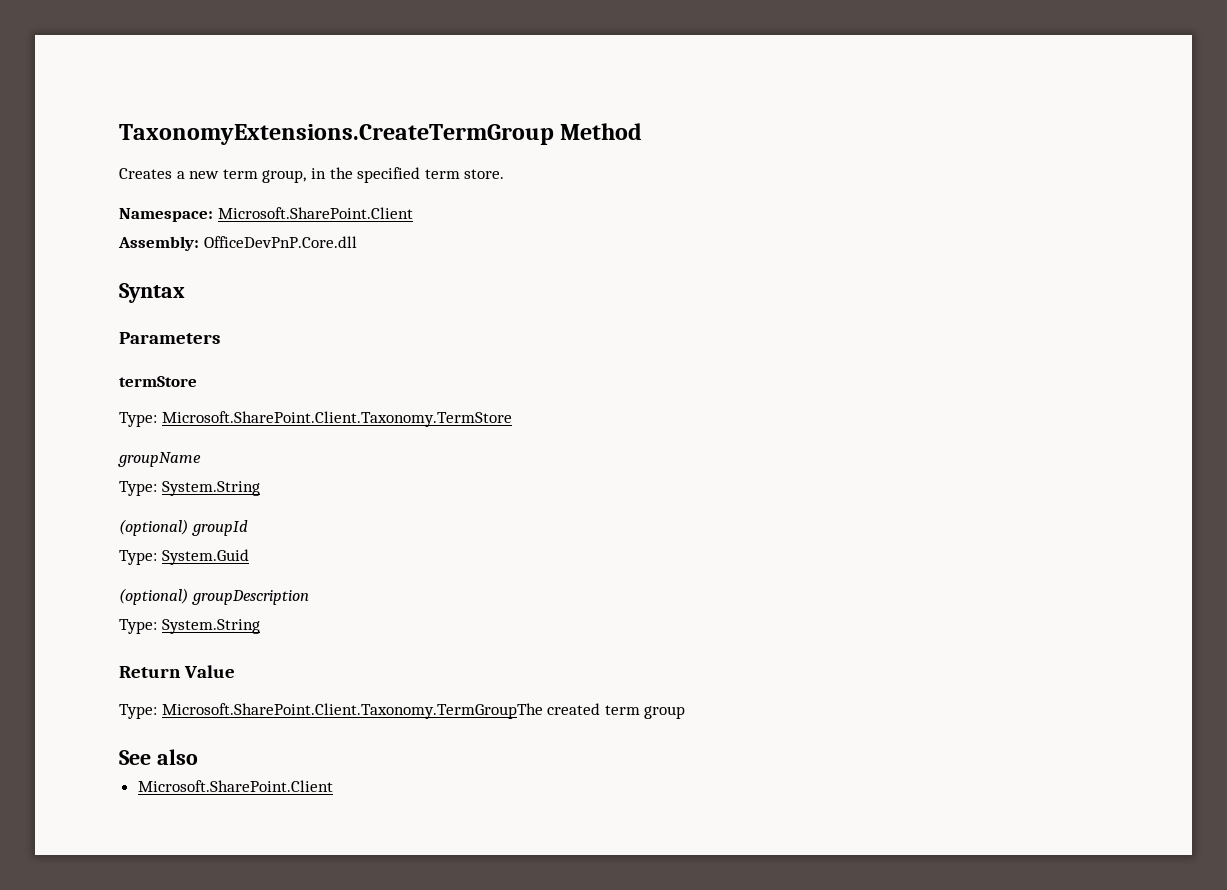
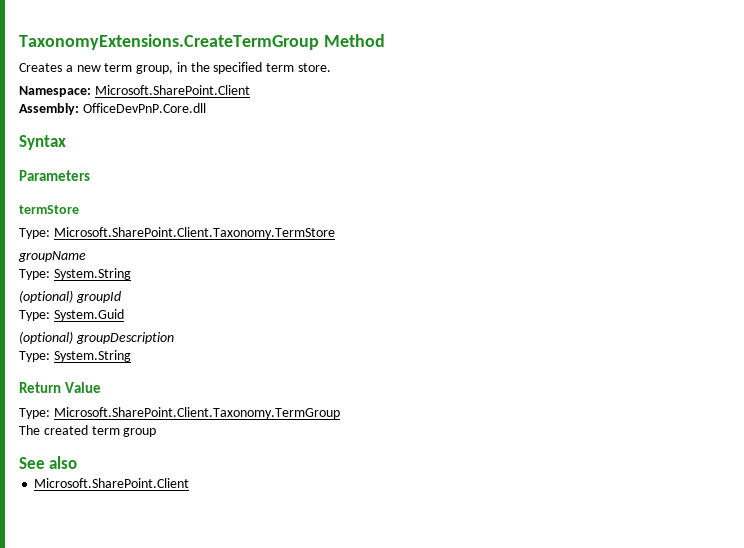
- Type: Microsoft.SharePoint.Client.Taxonomy.TermGroupThe created term group
+ Type: Microsoft.SharePoint.Client.Taxonomy.TermGroup
+ The created term group

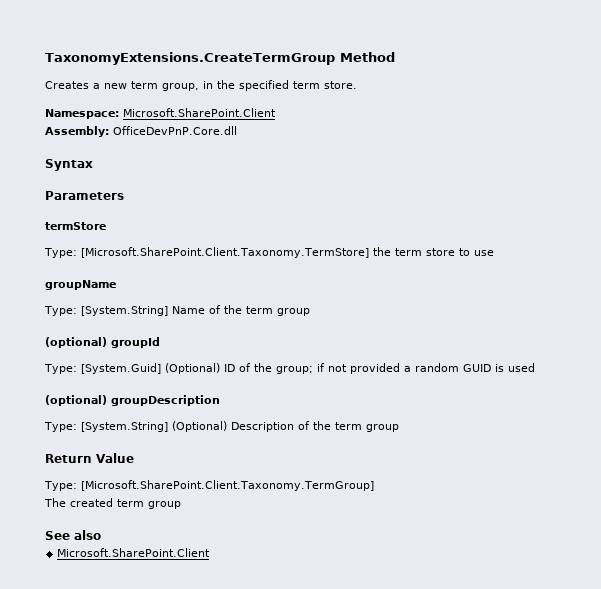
- Type: Microsoft.SharePoint.Client.Taxonomy.TermStore
+ Type: [Microsoft.SharePoint.Client.Taxonomy.TermStore] the term store to use
  groupName
- Type: System.String
+ Type: [System.String] Name of the term group
  (optional) groupId
- Type: System.Guid
+ Type: [System.Guid] (Optional) ID of the group; if not provided a random GUID is used
  (optional) groupDescription
- Type: System.String
+ Type: [System.String] (Optional) Description of the term group
- Type: Microsoft.SharePoint.Client.Taxonomy.TermGroup
+ Type: [Microsoft.SharePoint.Client.Taxonomy.TermGroup]

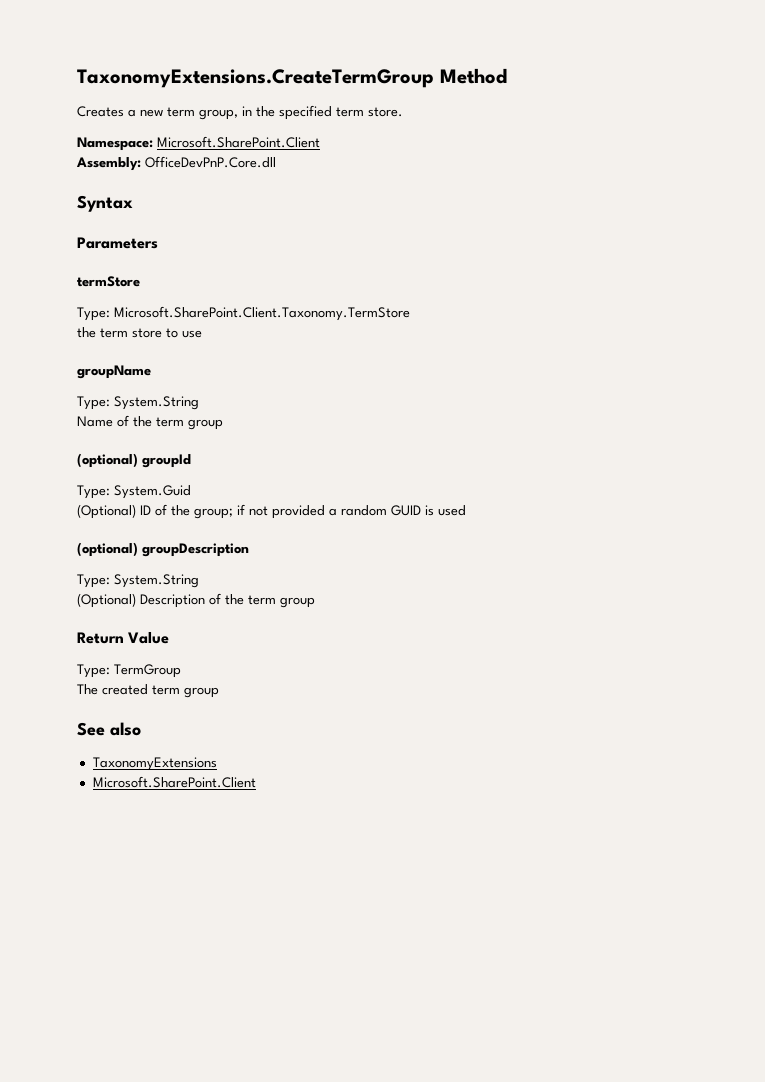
- Type: [Microsoft.SharePoint.Client.Taxonomy.TermStore] the term store to use
+ Type: Microsoft.SharePoint.Client.Taxonomy.TermStore
+ the term store to use
  groupName
- Type: [System.String] Name of the term group
+ Type: System.String
+ Name of the term group
- Type: [System.Guid] (Optional) ID of the group; if not provided a random GUID is used
+ Type: System.Guid
+ (Optional) ID of the group; if not provided a random GUID is used
  (optional) groupDescription
- Type: [System.String] (Optional) Description of the term group
+ Type: System.String
+ (Optional) Description of the term group
- Type: [Microsoft.SharePoint.Client.Taxonomy.TermGroup]
+ Type: TermGroup
+ TaxonomyExtensions

